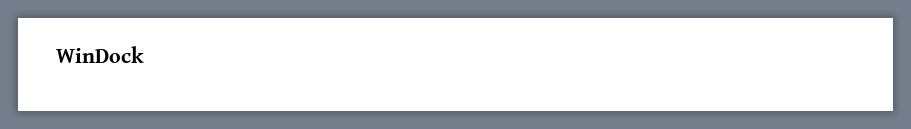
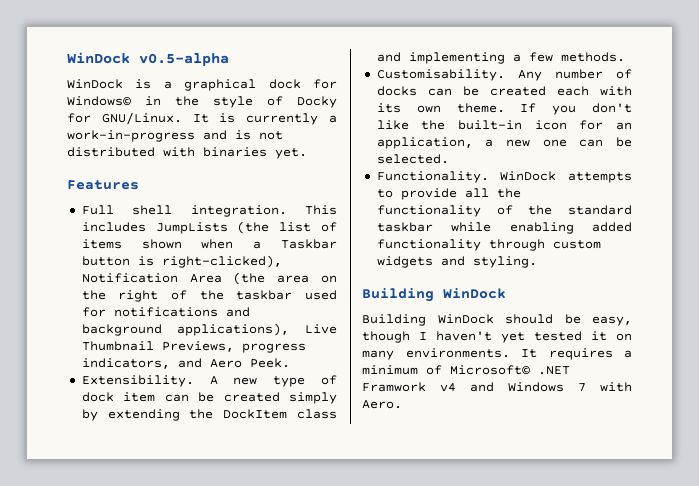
- WinDock
+ WinDock v0.5-alpha
+ WinDock is a graphical dock for Windows© in the style of Docky for GNU/Linux. It is currently a work-in-progress and is not distributed with binaries yet.
+ Features
+ Full shell integration. This includes JumpLists (the list of items shown when a Taskbar button is right-clicked), Notification Area (the area on the right of the taskbar used for notifications and background applications), Live Thumbnail Previews, progress indicators, and Aero Peek.
+ Extensibility. A new type of dock item can be created simply by extending the DockItem class and implementing a few methods.
+ Customisability. Any number of docks can be created each with its own theme. If you don't like the built-in icon for an application, a new one can be selected.
+ Functionality. WinDock attempts to provide all the functionality of the standard taskbar while enabling added functionality through custom widgets and styling.
+ Building WinDock
+ Building WinDock should be easy, though I haven't yet tested it on many environments. It requires a minimum of Microsoft© .NET Framwork v4 and Windows 7 with Aero.

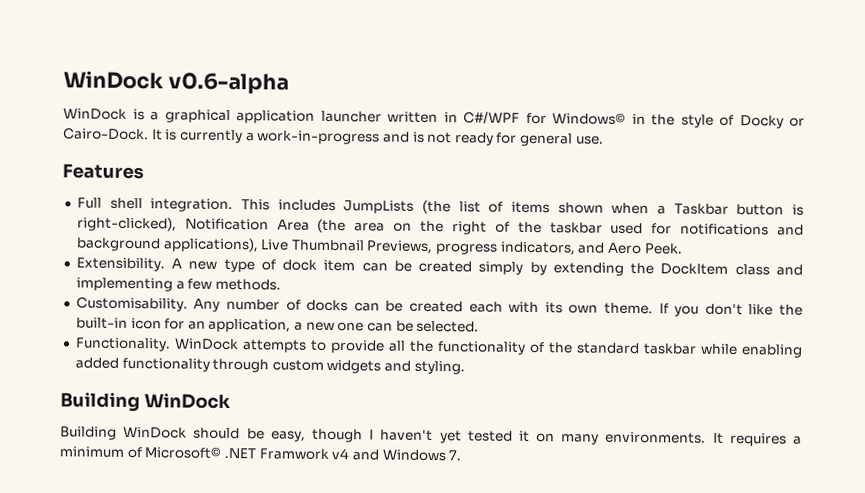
- WinDock v0.5-alpha
+ WinDock v0.6-alpha
- WinDock is a graphical dock for Windows© in the style of Docky for GNU/Linux.
+ WinDock is a graphical application launcher written in C#/WPF for Windows© in the style of Docky or Cairo-Dock.
- It is currently a work-in-progress and is not distributed with binaries yet.
+ It is currently a work-in-progress and is not ready for general use.
- It requires a minimum of Microsoft© .NET Framwork v4 and Windows 7 with Aero.
+ It requires a minimum of Microsoft© .NET Framwork v4 and Windows 7.

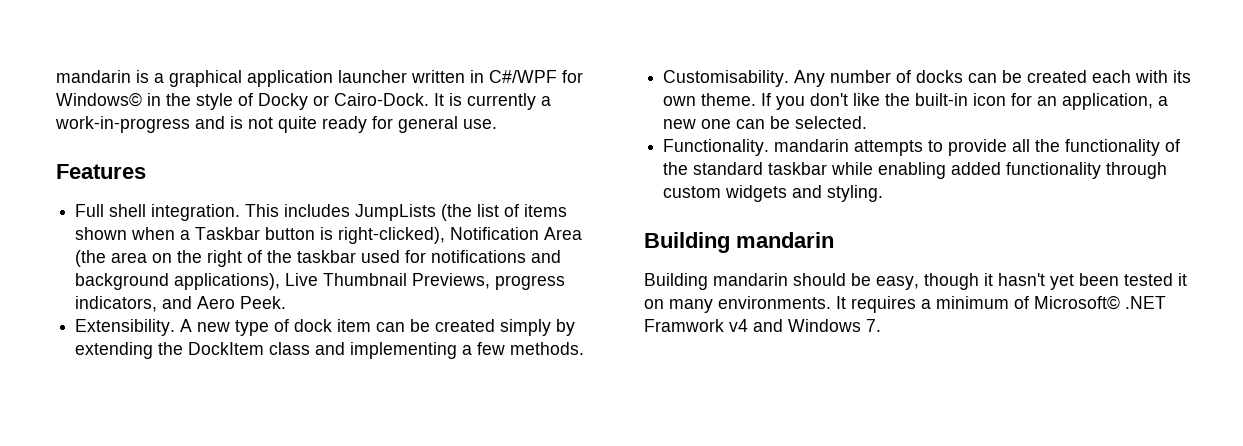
- WinDock v0.6-alpha
- WinDock is a graphical application launcher written in C#/WPF for Windows© in the style of Docky or Cairo-Dock.
+ mandarin is a graphical application launcher written in C#/WPF for Windows© in the style of Docky or Cairo-Dock.
- It is currently a work-in-progress and is not ready for general use.
+ It is currently a work-in-progress and is not quite ready for general use.
- Functionality. WinDock attempts to provide all the functionality of the standard taskbar while enabling added functionality through custom widgets and styling.
- Building WinDock
- Building WinDock should be easy, though I haven't yet tested it on many environments.
+ Functionality. mandarin attempts to provide all the functionality of the standard taskbar while enabling added functionality through custom widgets and styling.
+ Building mandarin
+ Building mandarin should be easy, though it hasn't yet been tested it on many environments.

